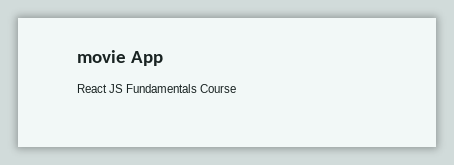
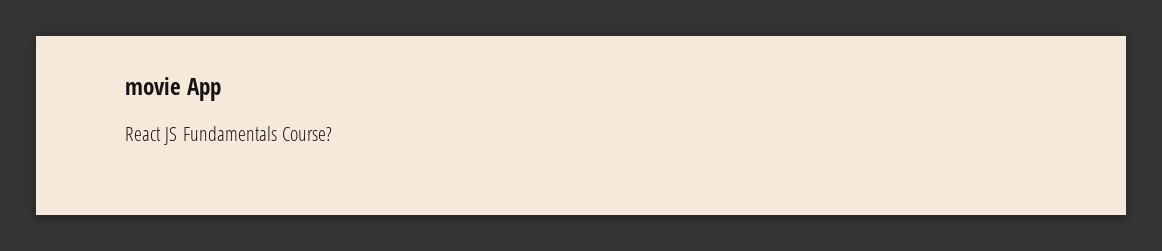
- React JS Fundamentals Course
+ React JS Fundamentals Course?

